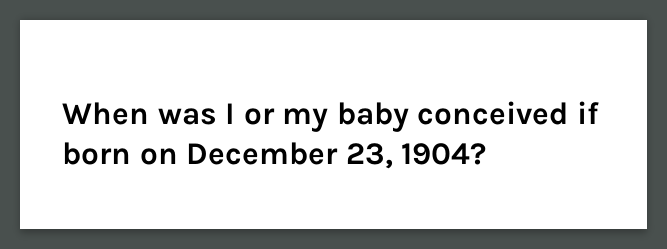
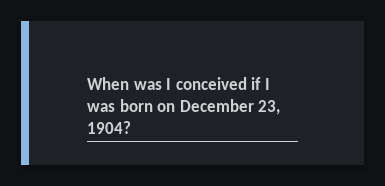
- When was I or my baby conceived if born on December 23, 1904?
+ When was I conceived if I was born on December 23, 1904?

